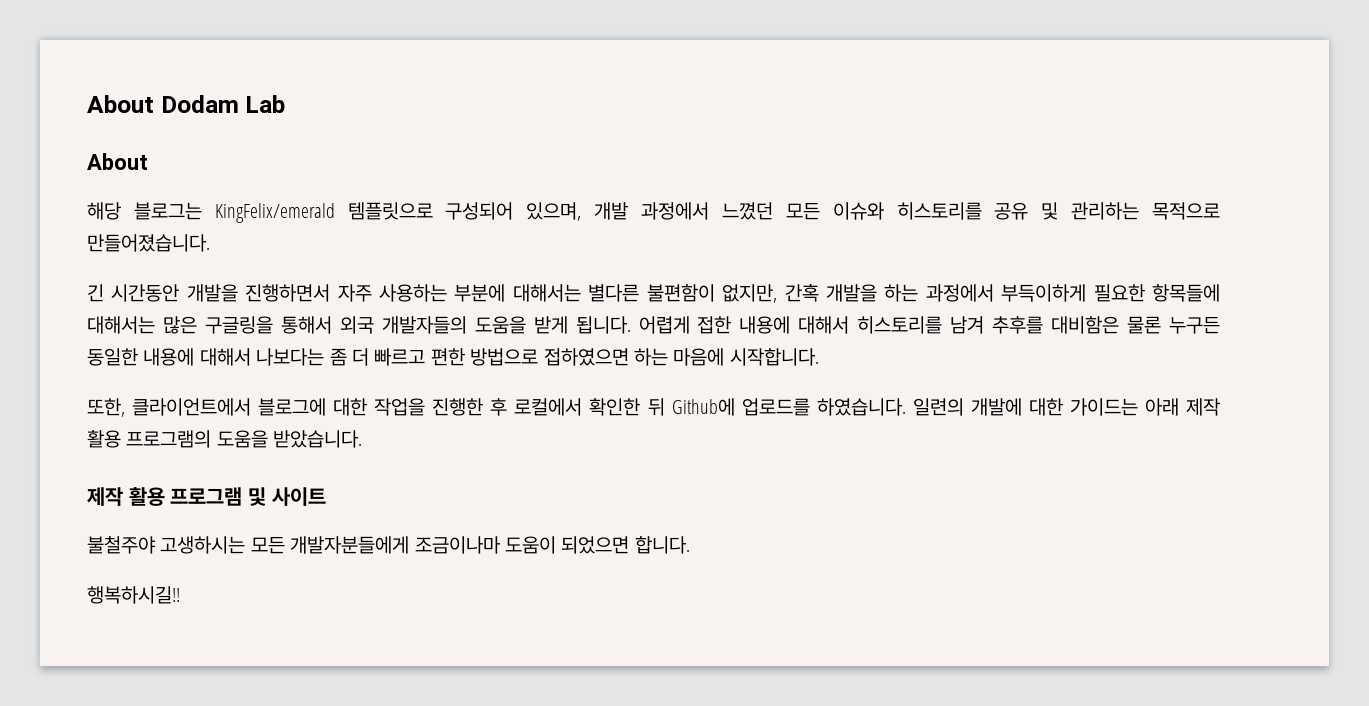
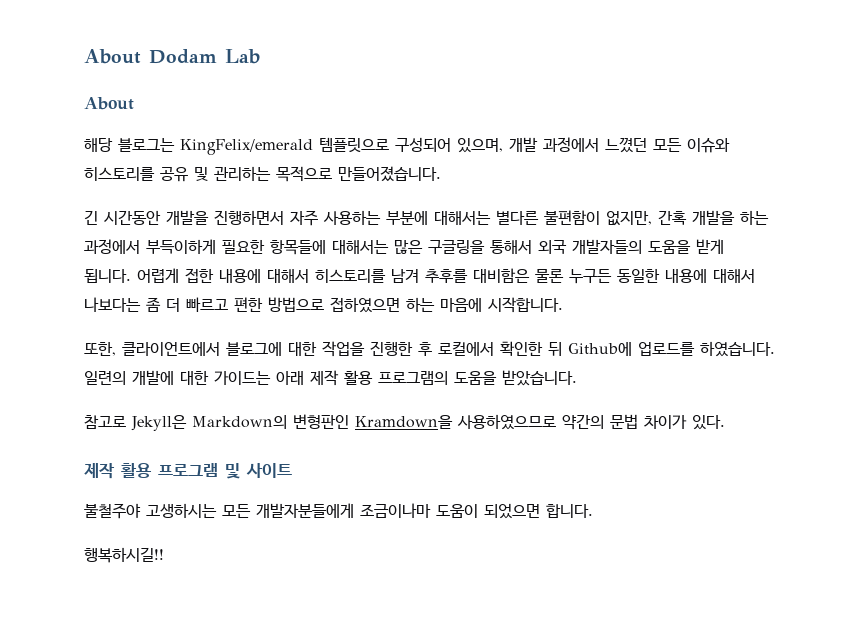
+ 참고로 Jekyll은 Markdown의 변형판인 Kramdown을 사용하였으므로 약간의 문법 차이가 있다.

